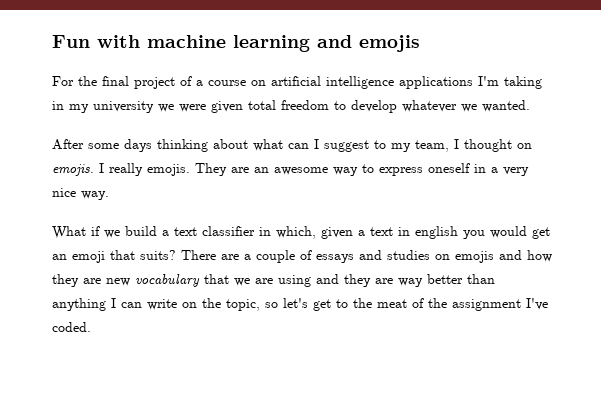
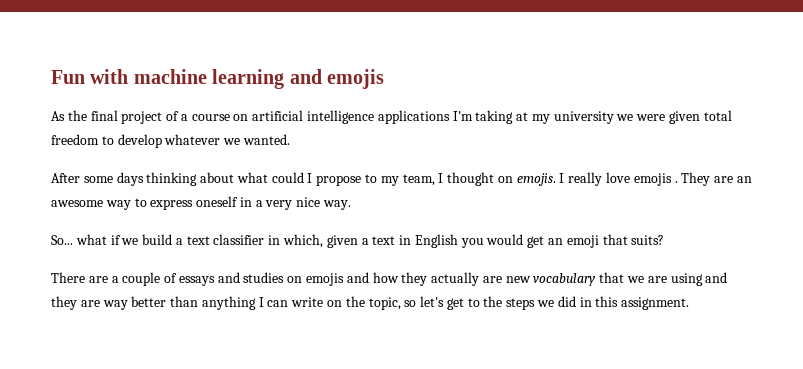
- For the final project of a course on artificial intelligence applications I'm taking in my university we were given total freedom to develop whatever we wanted.
+ As the final project of a course on artificial intelligence applications I'm taking at my university we were given total freedom to develop whatever we wanted.
- After some days thinking about what can I suggest to my team, I thought on emojis.
+ After some days thinking about what could I propose to my team, I thought on emojis.
- I really emojis.
+ I really love emojis .
- What if we build a text classifier in which, given a text in english you would get an emoji that suits? There are a couple of essays and studies on emojis and how they are new vocabulary that we are using and they are way better than anything I can write on the topic, so let's get to the meat of the assignment I've coded.
+ So... what if we build a text classifier in which, given a text in English you would get an emoji that suits?
+ There are a couple of essays and studies on emojis and how they actually are new vocabulary that we are using and they are way better than anything I can write on the topic, so let's get to the steps we did in this assignment.

